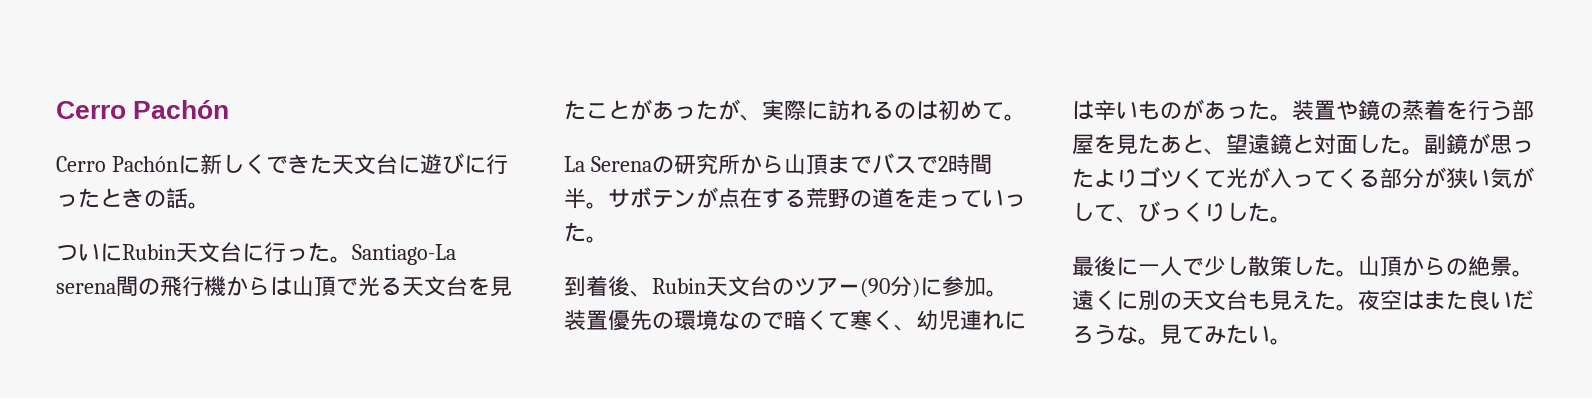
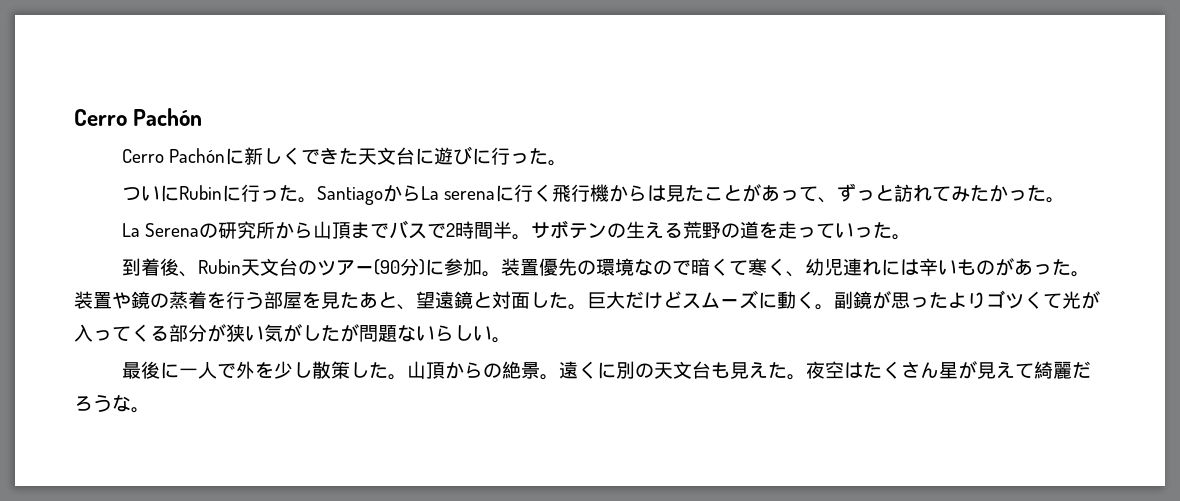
- Cerro Pachónに新しくできた天文台に遊びに行ったときの話。
+ Cerro Pachónに新しくできた天文台に遊びに行った。
- ついにRubin天文台に行った。Santiago-La serena間の飛行機からは山頂で光る天文台を見たことがあったが、実際に訪れるのは初めて。
+ ついにRubinに行った。SantiagoからLa serenaに行く飛行機からは見たことがあって、ずっと訪れてみたかった。
- サボテンが点在する荒野の道を走っていった。
+ サボテンの生える荒野の道を走っていった。
+ 巨大だけどスムーズに動く。
- 副鏡が思ったよりゴツくて光が入ってくる部分が狭い気がして、びっくりした。
+ 副鏡が思ったよりゴツくて光が入ってくる部分が狭い気がしたが問題ないらしい。
- 最後に一人で少し散策した。
+ 最後に一人で外を少し散策した。
- 夜空はまた良いだろうな。見てみたい。
+ 夜空はたくさん星が見えて綺麗だろうな。

